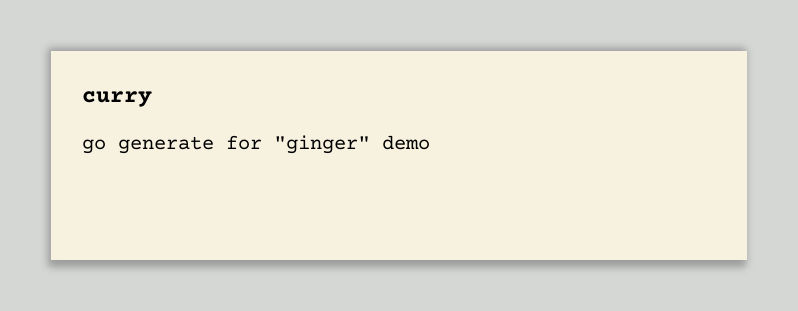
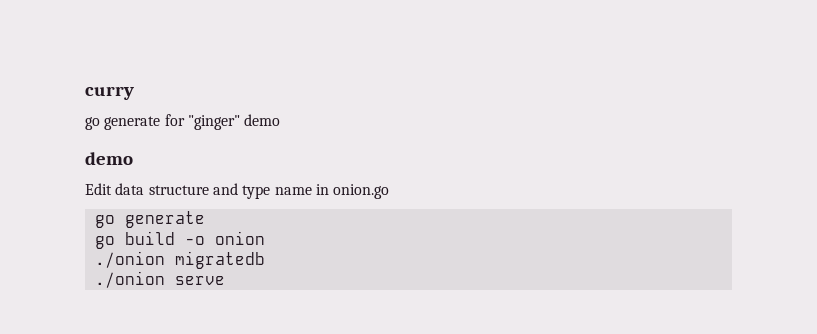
  go generate for "ginger" demo
+ demo
+ Edit data structure and type name in onion.go
+ go generate
+ go build -o onion
+ ./onion migratedb
+ ./onion serve

